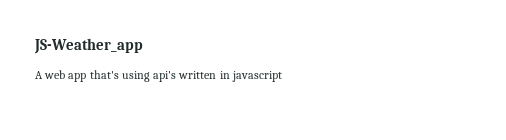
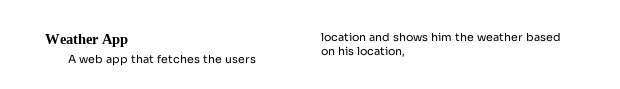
- JS-Weather_app
+ Weather App
- A web app that's using api's written in javascript
+ A web app that fetches the users location and shows him the weather based on his location,

